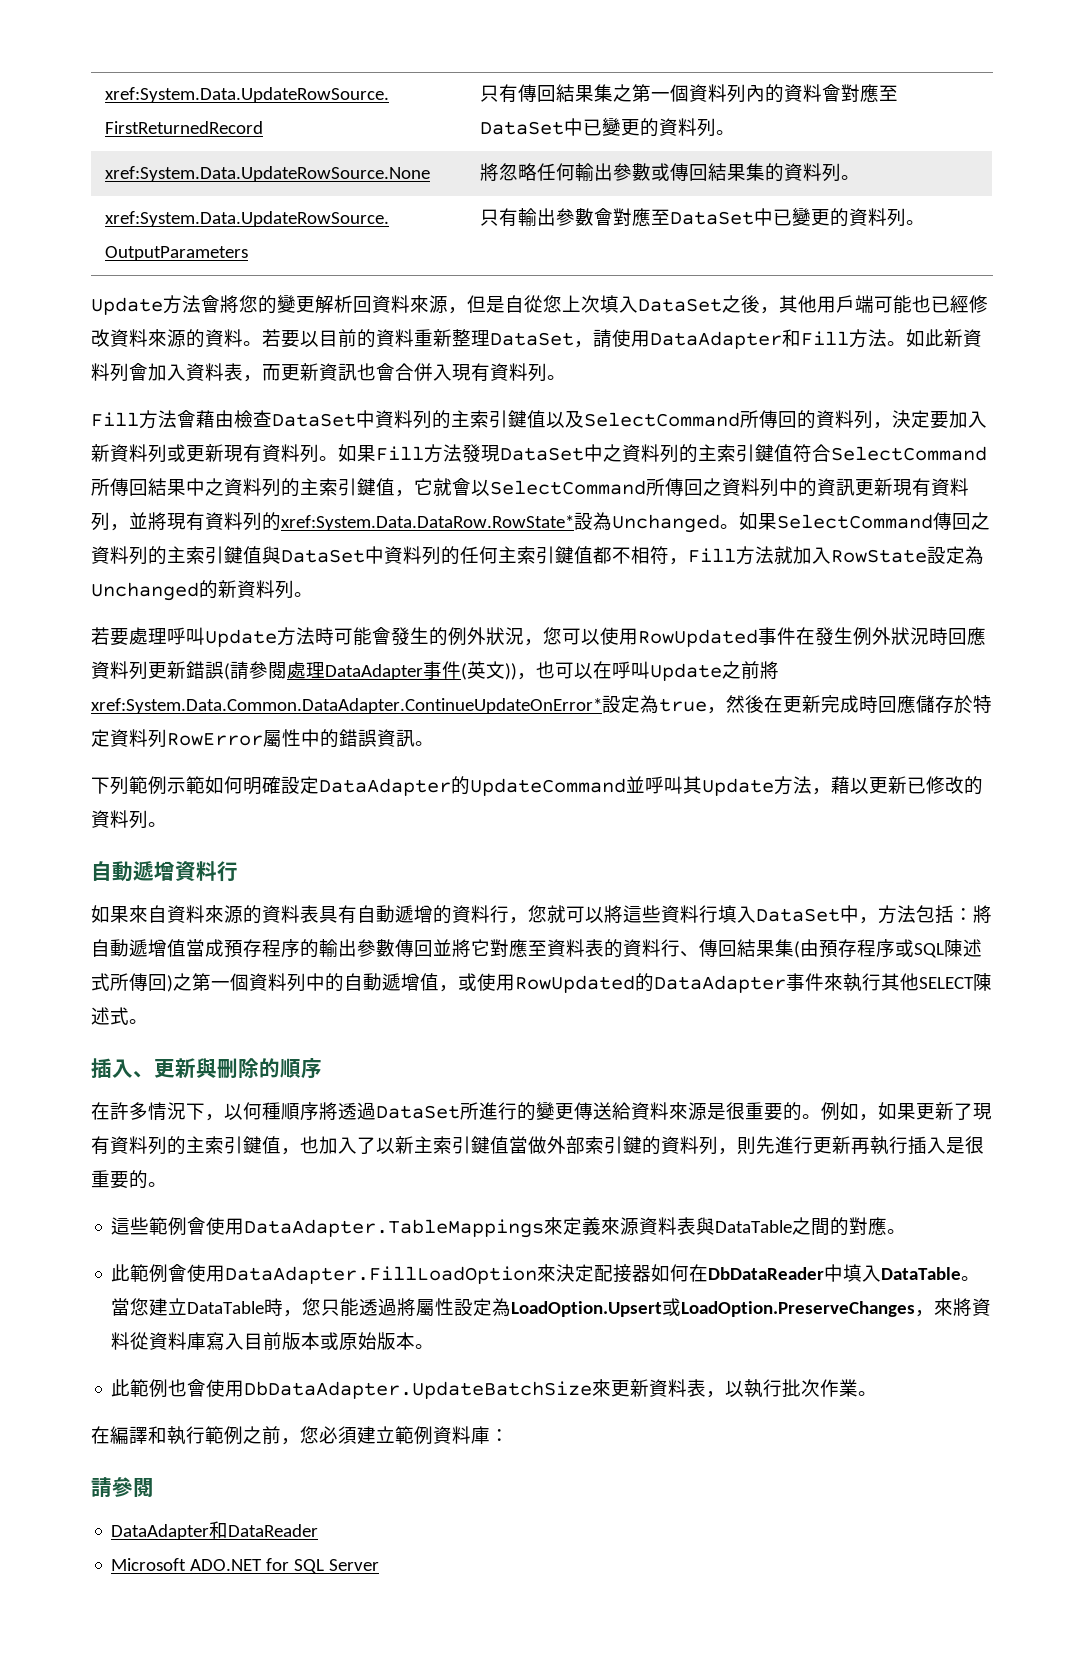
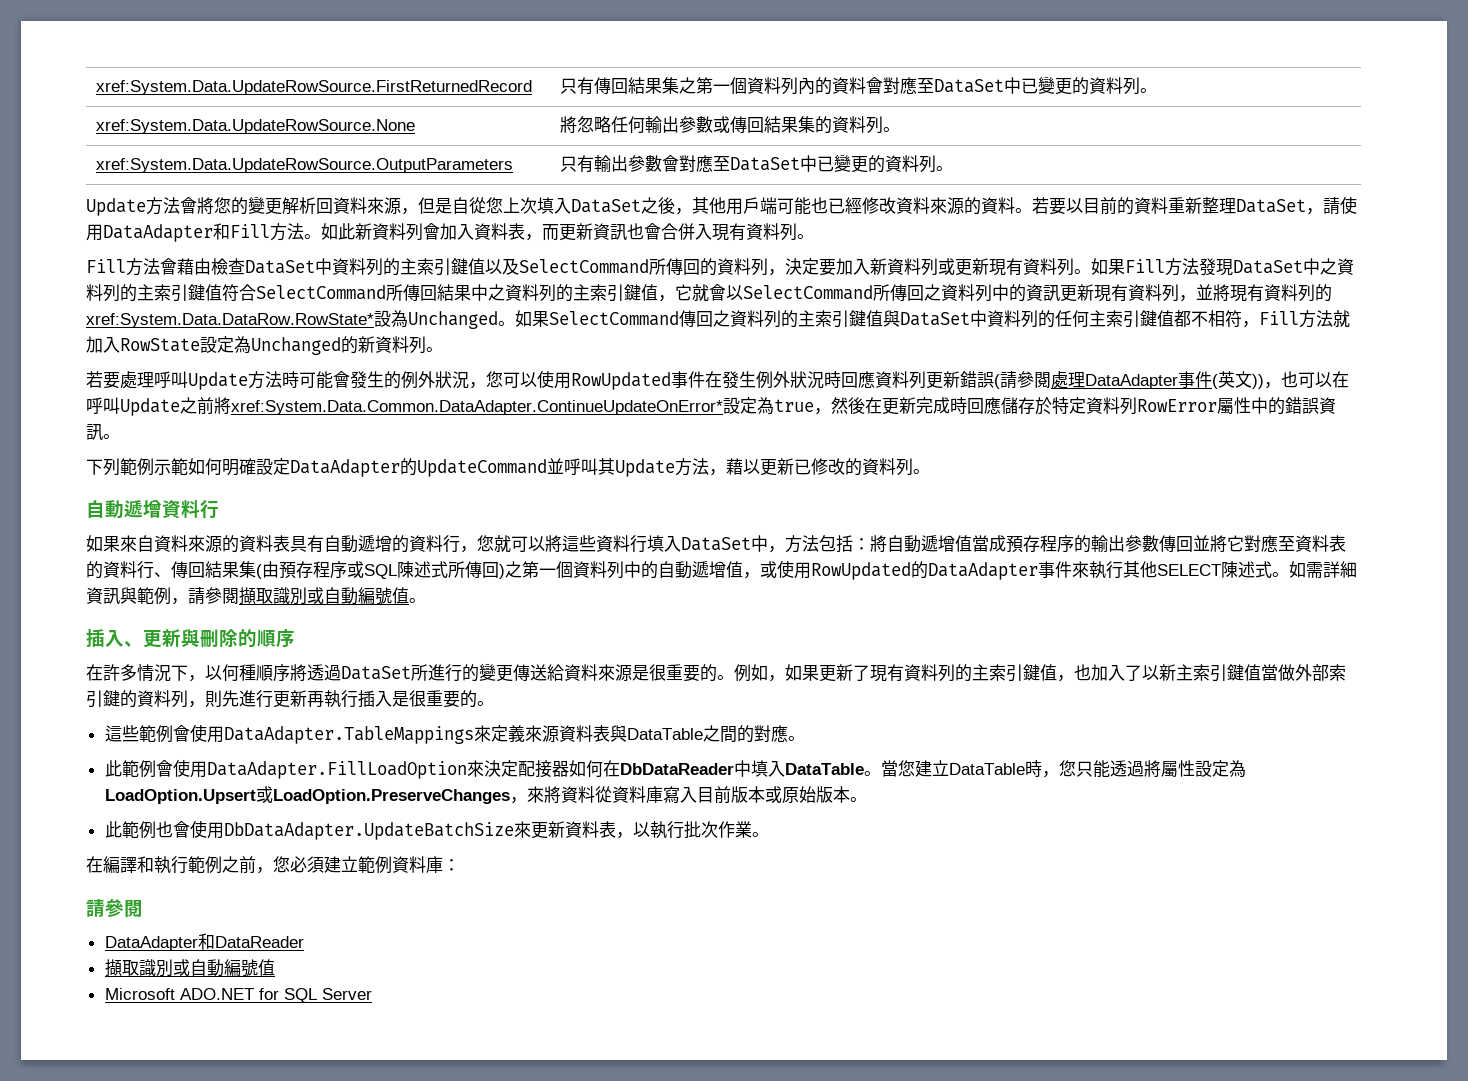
+ 如需詳細資訊與範例，請參閱擷取識別或自動編號值。
  DataAdapter和DataReader
+ 擷取識別或自動編號值

